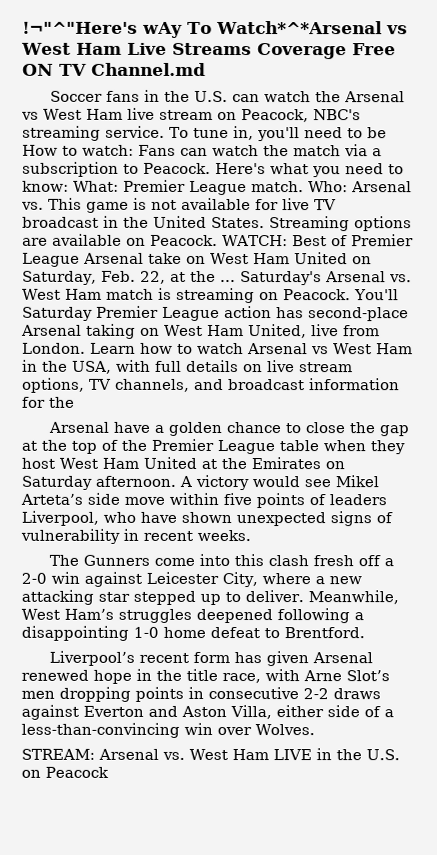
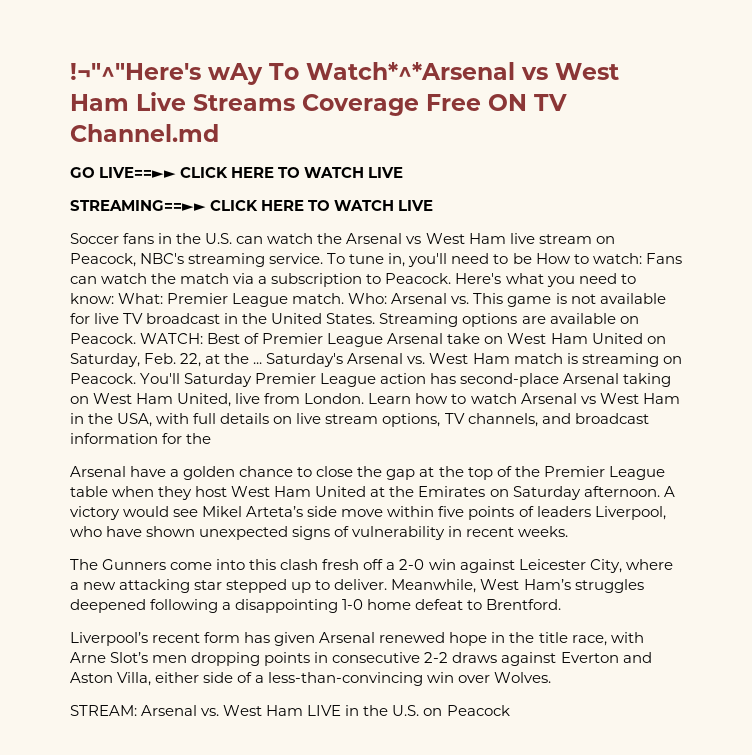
+ GO LIVE==►► CLICK HERE TO WATCH LIVE
+ STREAMING==►► CLICK HERE TO WATCH LIVE

